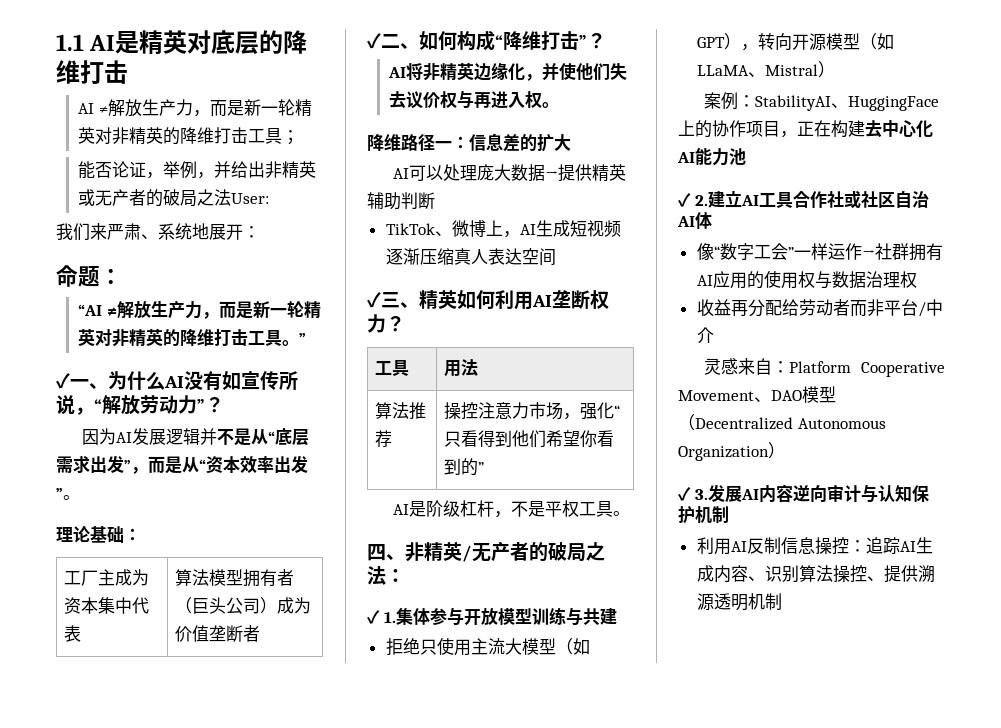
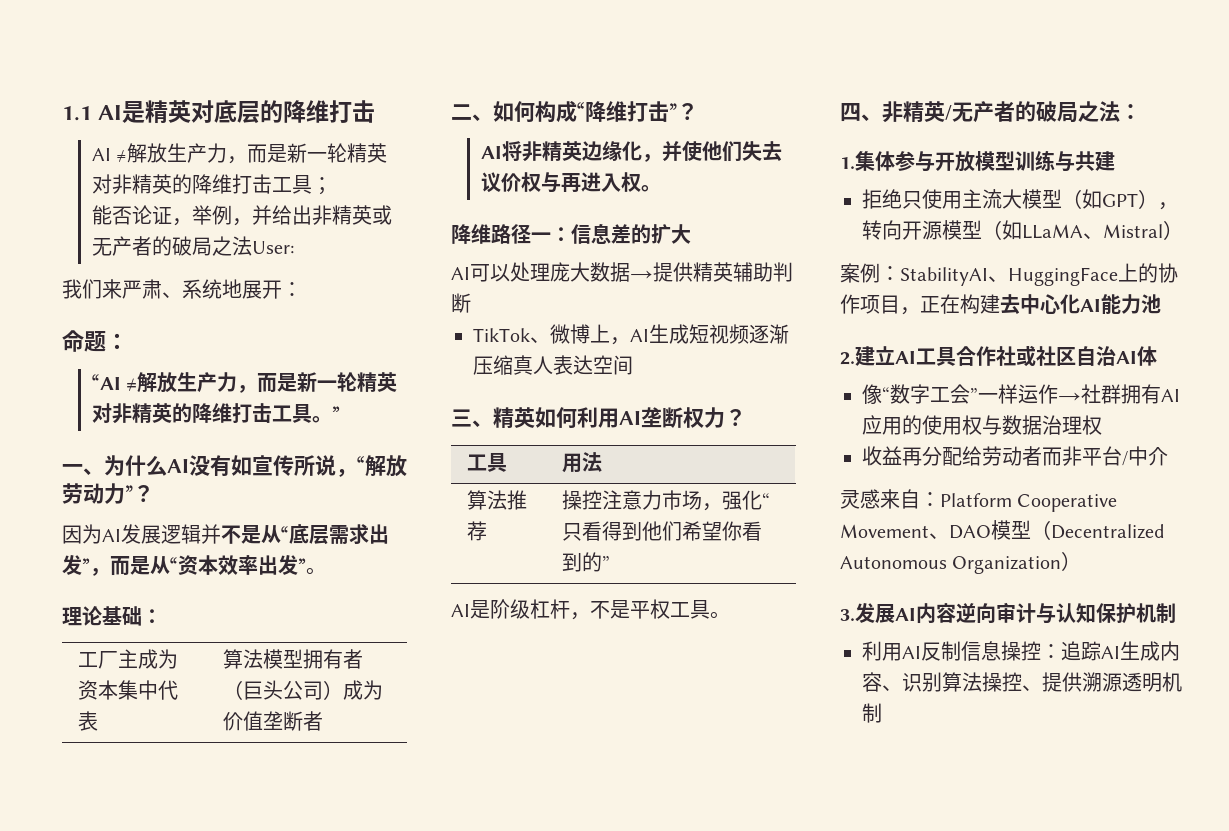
- ✓一、为什么AI没有如宣传所说，“解放劳动力”？
+ 一、为什么AI没有如宣传所说，“解放劳动力”？
- ✓二、如何构成“降维打击”？
+ 二、如何构成“降维打击”？
- ✓三、精英如何利用AI垄断权力？
+ 三、精英如何利用AI垄断权力？
- ✓ 1.集体参与开放模型训练与共建
+ 1.集体参与开放模型训练与共建
- ✓ 2.建立AI工具合作社或社区自治AI体
+ 2.建立AI工具合作社或社区自治AI体
- ✓ 3.发展AI内容逆向审计与认知保护机制
+ 3.发展AI内容逆向审计与认知保护机制

